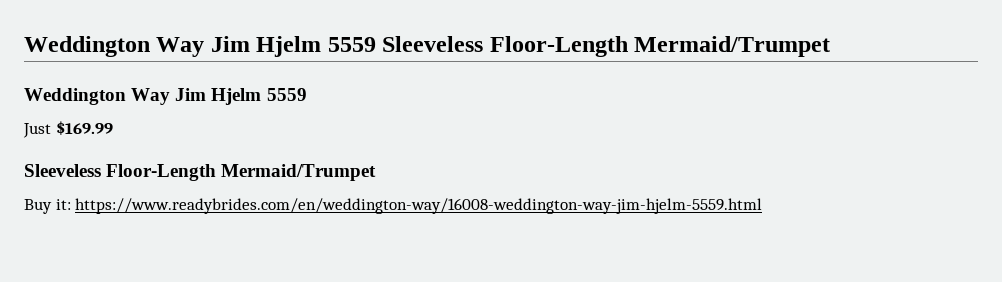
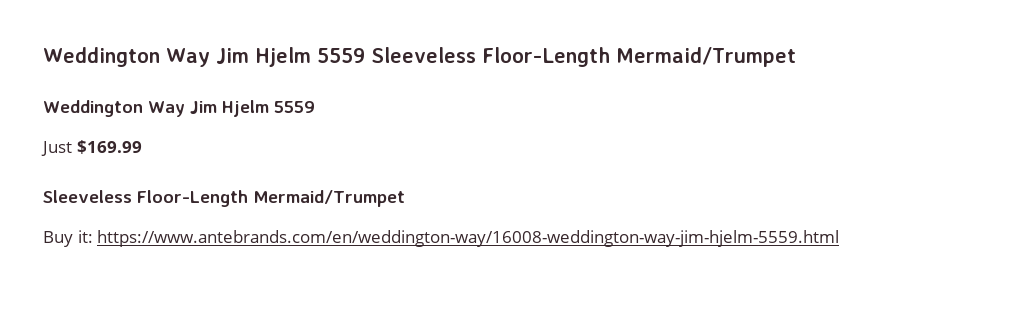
- Buy it: https://www.readybrides.com/en/weddington-way/16008-weddington-way-jim-hjelm-5559.html
+ Buy it: https://www.antebrands.com/en/weddington-way/16008-weddington-way-jim-hjelm-5559.html

